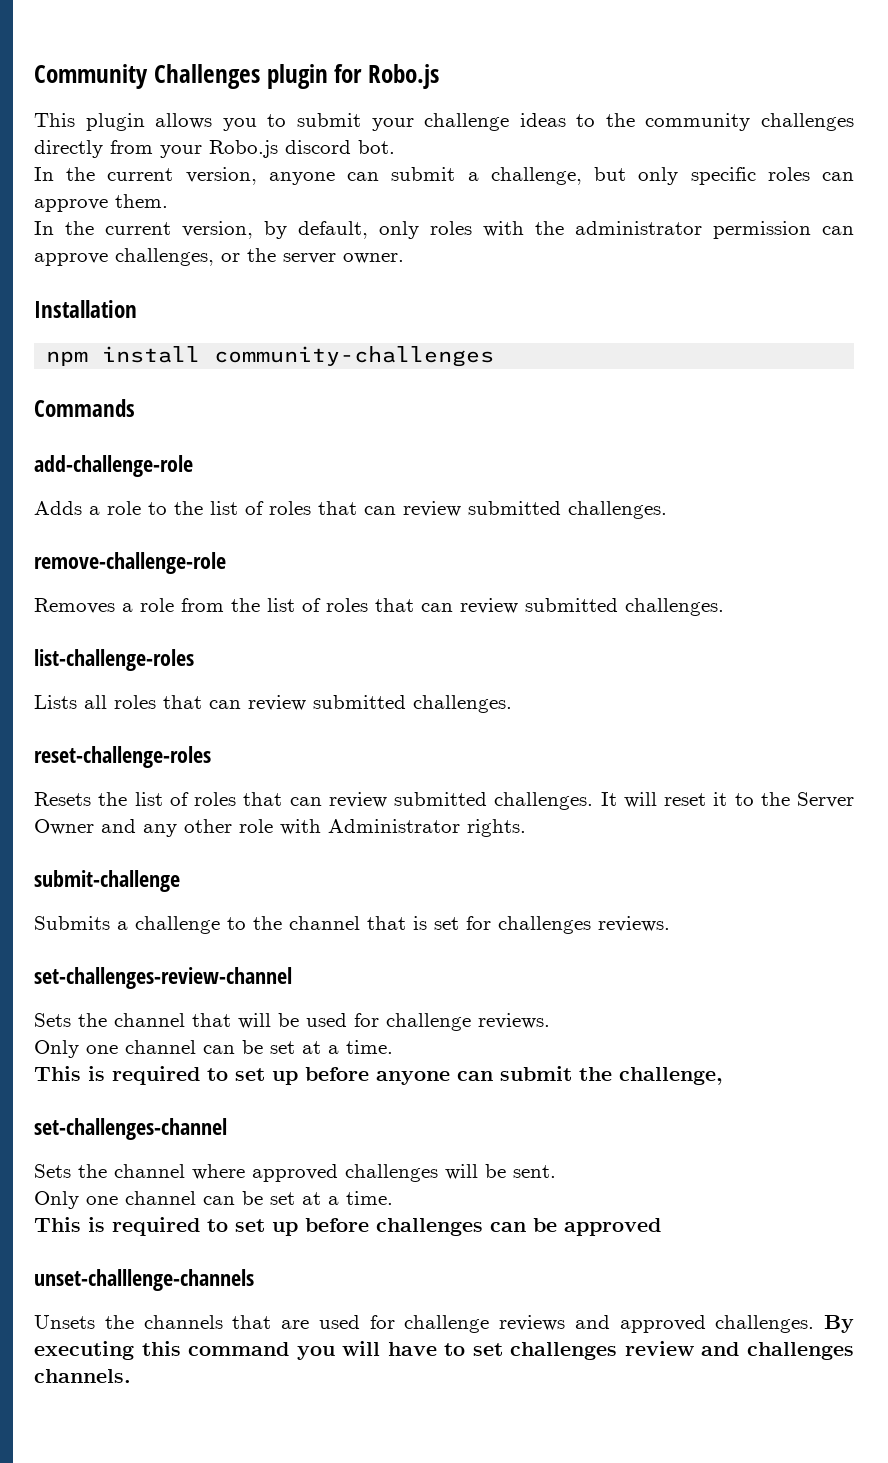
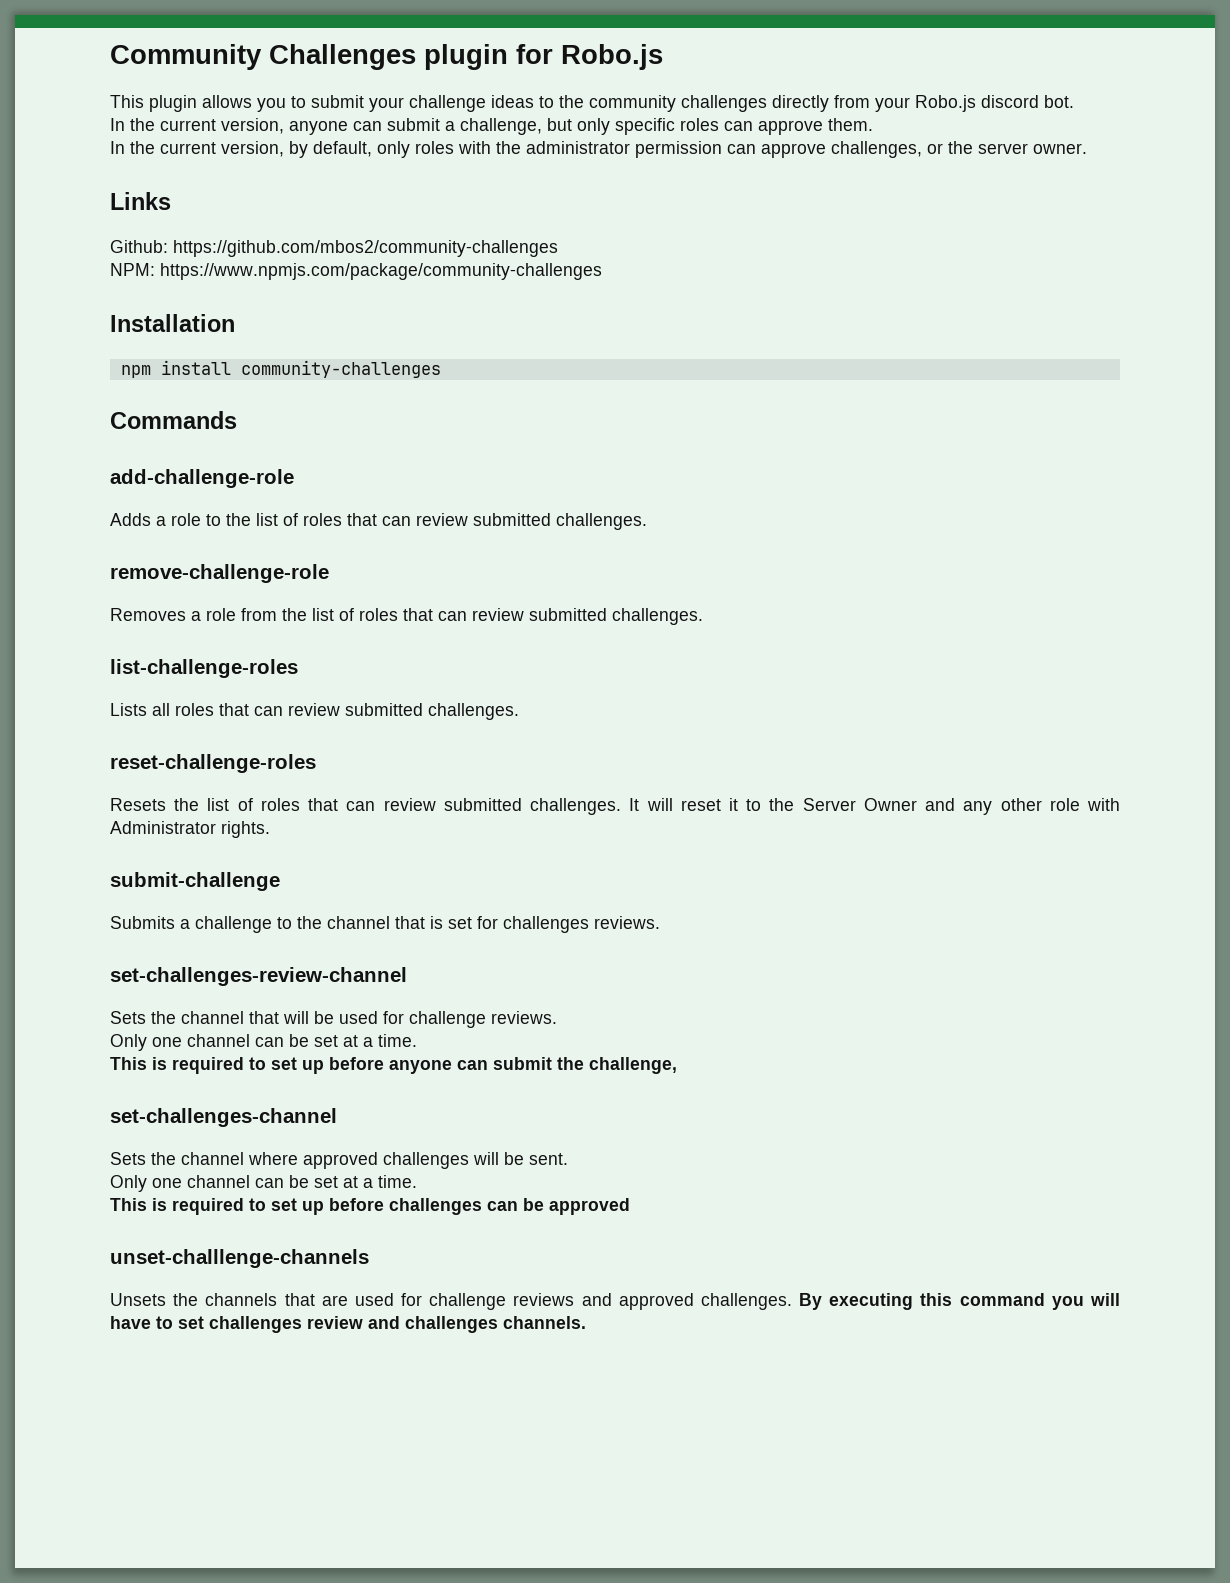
+ Links
+ Github: https://github.com/mbos2/community-challenges
+ NPM: https://www.npmjs.com/package/community-challenges

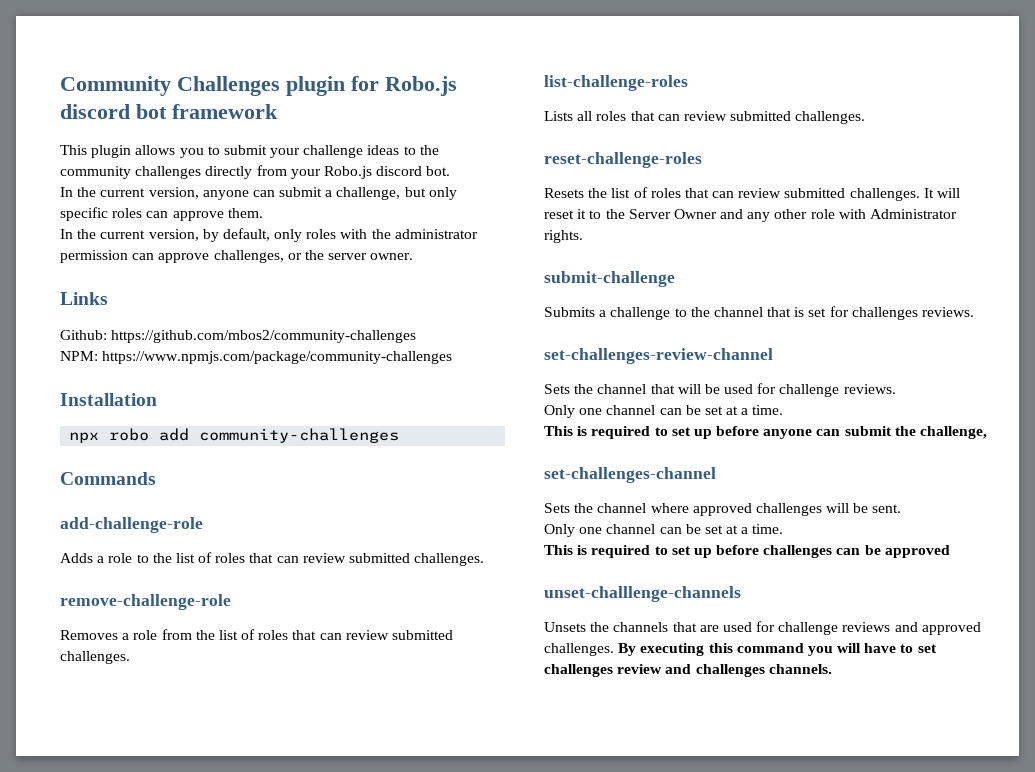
- Community Challenges plugin for Robo.js
+ Community Challenges plugin for Robo.js discord bot framework
- npm install community-challenges
+ npx robo add community-challenges

